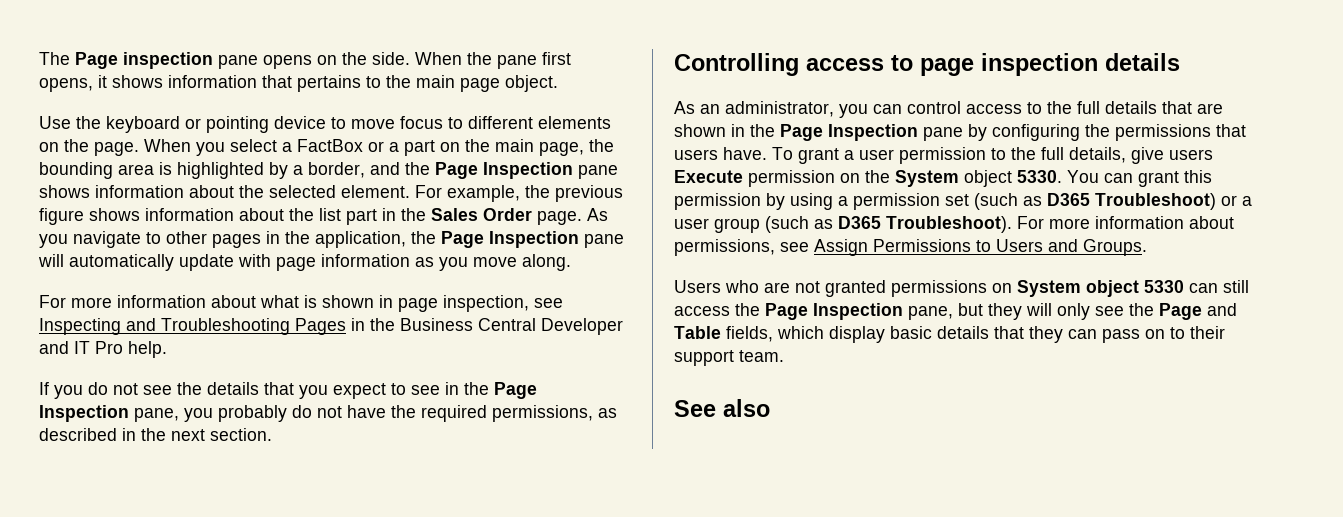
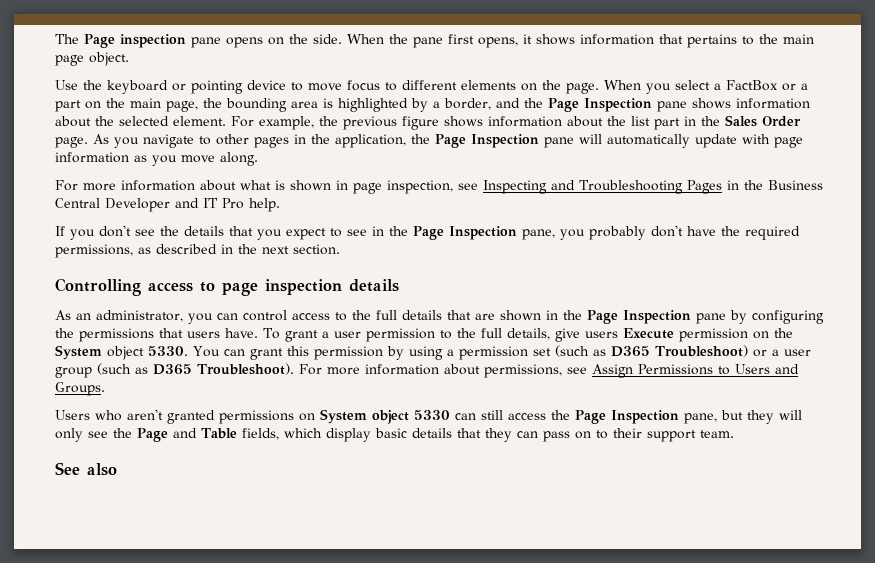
- If you do not see the details that you expect to see in the Page Inspection pane, you probably do not have the required permissions, as described in the next section.
+ If you don't see the details that you expect to see in the Page Inspection pane, you probably don't have the required permissions, as described in the next section.
- Users who are not granted permissions on System object 5330 can still access the Page Inspection pane, but they will only see the Page and Table fields, which display basic details that they can pass on to their support team.
+ Users who aren't granted permissions on System object 5330 can still access the Page Inspection pane, but they will only see the Page and Table fields, which display basic details that they can pass on to their support team.

